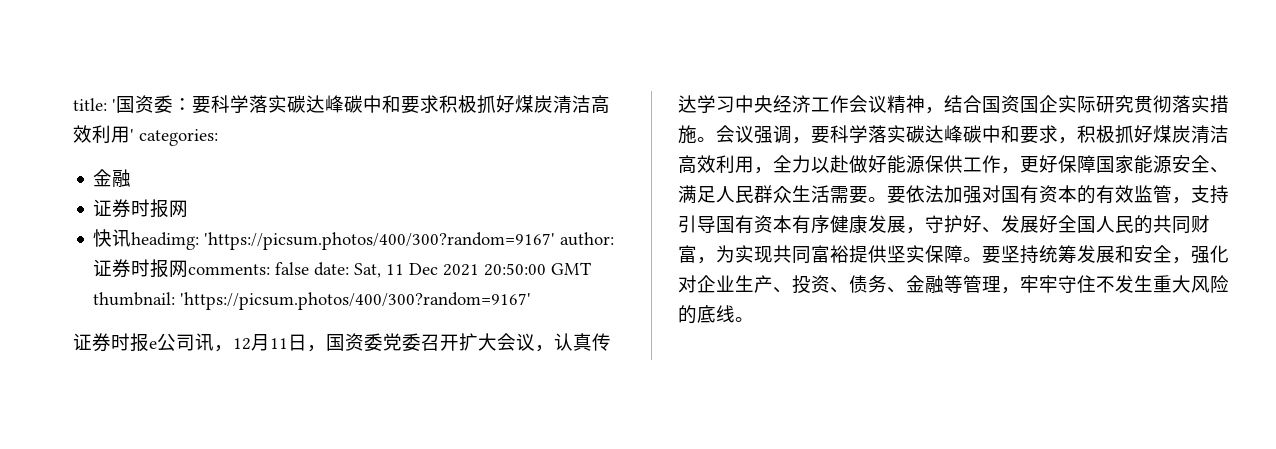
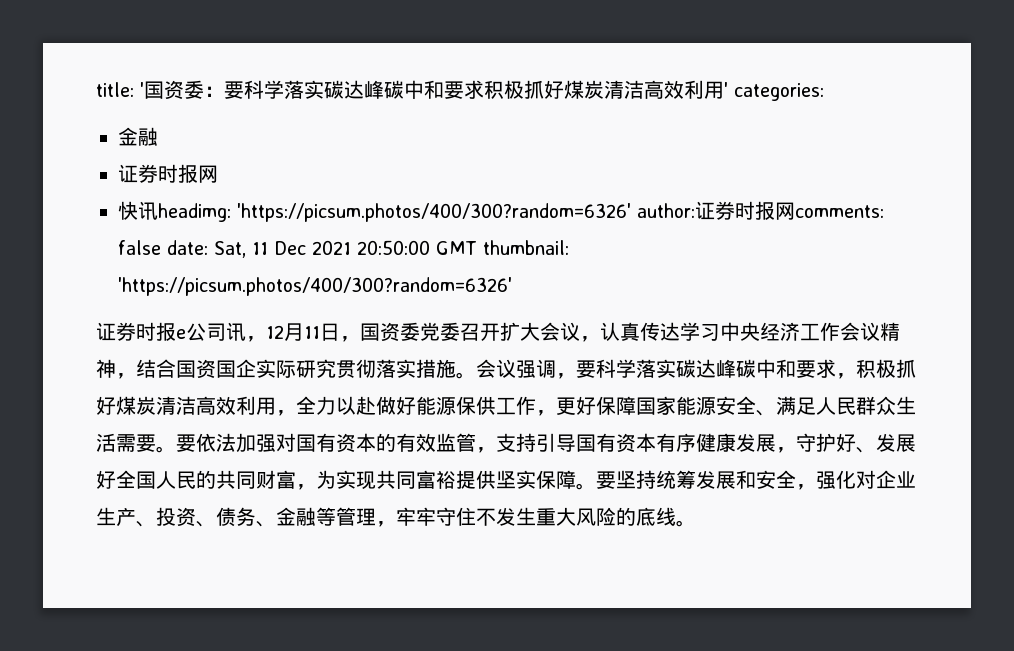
- 快讯headimg: 'https://picsum.photos/400/300?random=9167' author:证券时报网comments: false date: Sat, 11 Dec 2021 20:50:00 GMT thumbnail: 'https://picsum.photos/400/300?random=9167'
+ 快讯headimg: 'https://picsum.photos/400/300?random=6326' author:证券时报网comments: false date: Sat, 11 Dec 2021 20:50:00 GMT thumbnail: 'https://picsum.photos/400/300?random=6326'

